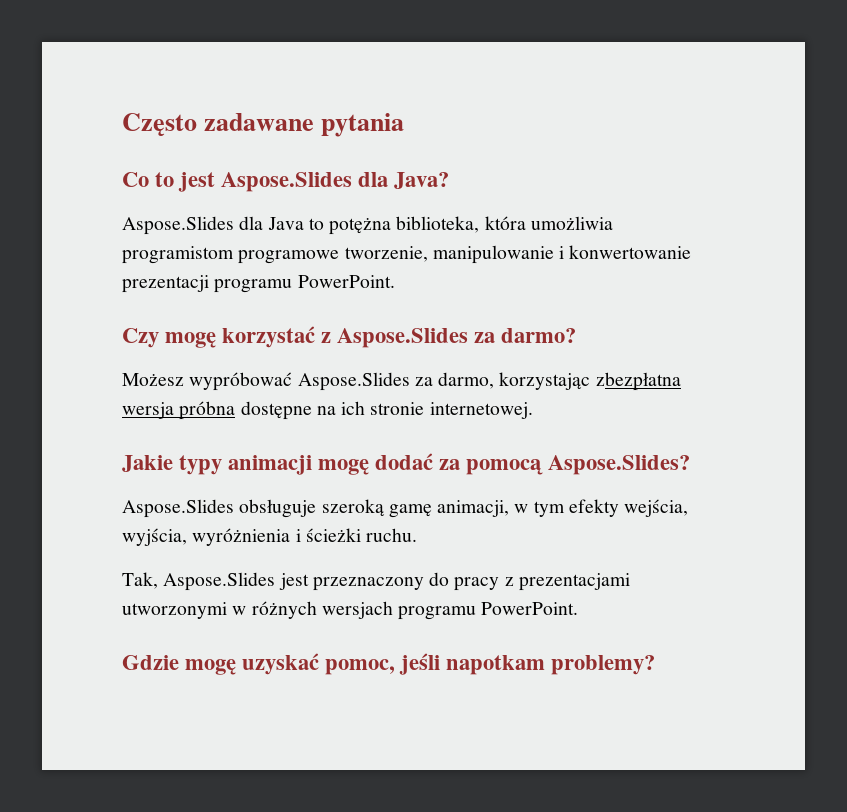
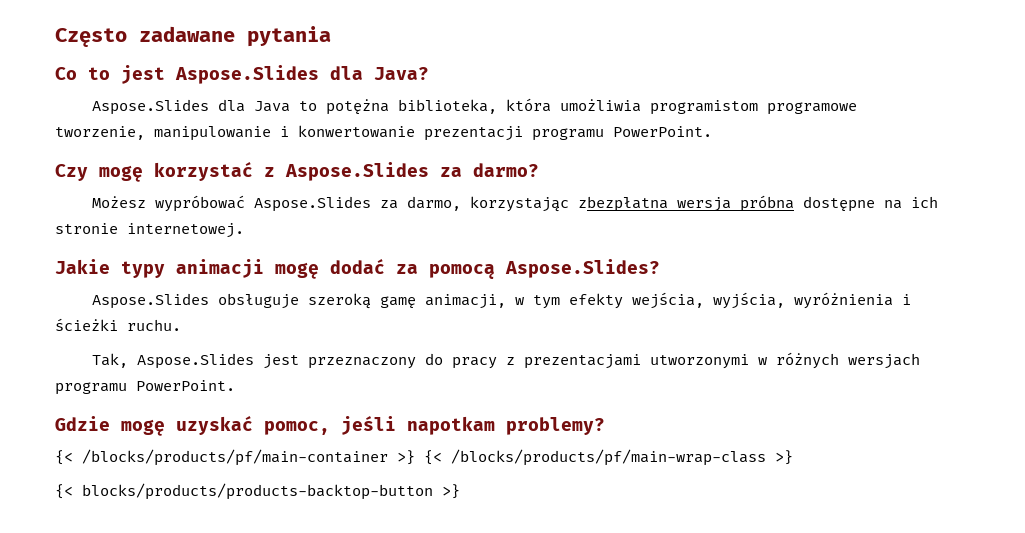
+ {< /blocks/products/pf/main-container >} {< /blocks/products/pf/main-wrap-class >}
+ {< blocks/products/products-backtop-button >}

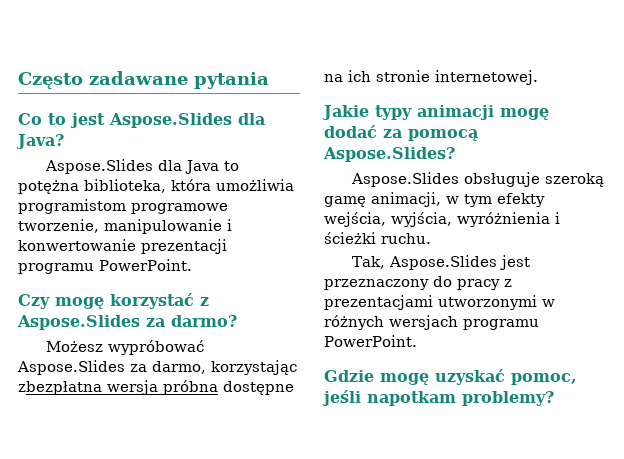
- {< /blocks/products/pf/main-container >} {< /blocks/products/pf/main-wrap-class >}
- {< blocks/products/products-backtop-button >}

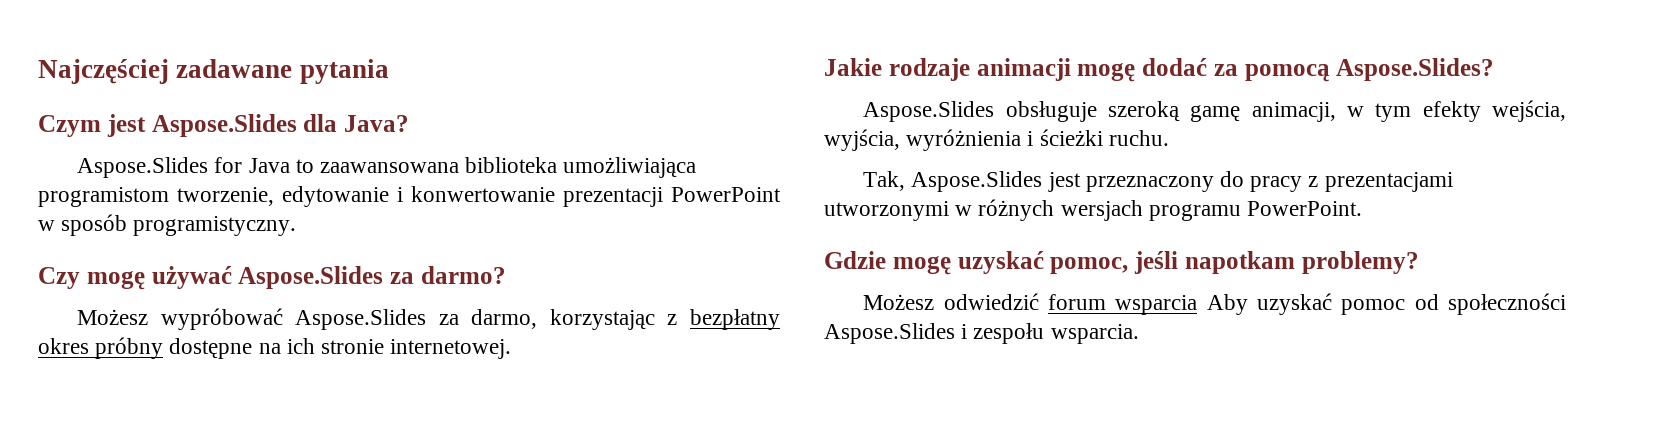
- Często zadawane pytania
+ Najczęściej zadawane pytania
- Co to jest Aspose.Slides dla Java?
+ Czym jest Aspose.Slides dla Java?
- Aspose.Slides dla Java to potężna biblioteka, która umożliwia programistom programowe tworzenie, manipulowanie i konwertowanie prezentacji programu PowerPoint.
+ Aspose.Slides for Java to zaawansowana biblioteka umożliwiająca programistom tworzenie, edytowanie i konwertowanie prezentacji PowerPoint w sposób programistyczny.
- Czy mogę korzystać z Aspose.Slides za darmo?
+ Czy mogę używać Aspose.Slides za darmo?
- Możesz wypróbować Aspose.Slides za darmo, korzystając zbezpłatna wersja próbna dostępne na ich stronie internetowej.
+ Możesz wypróbować Aspose.Slides za darmo, korzystając z bezpłatny okres próbny dostępne na ich stronie internetowej.
- Jakie typy animacji mogę dodać za pomocą Aspose.Slides?
+ Jakie rodzaje animacji mogę dodać za pomocą Aspose.Slides?
+ Możesz odwiedzić forum wsparcia Aby uzyskać pomoc od społeczności Aspose.Slides i zespołu wsparcia.

